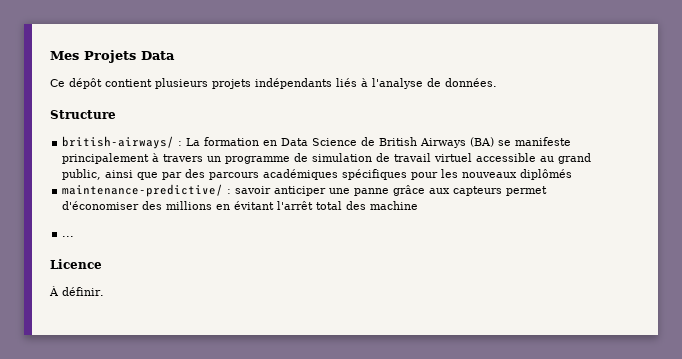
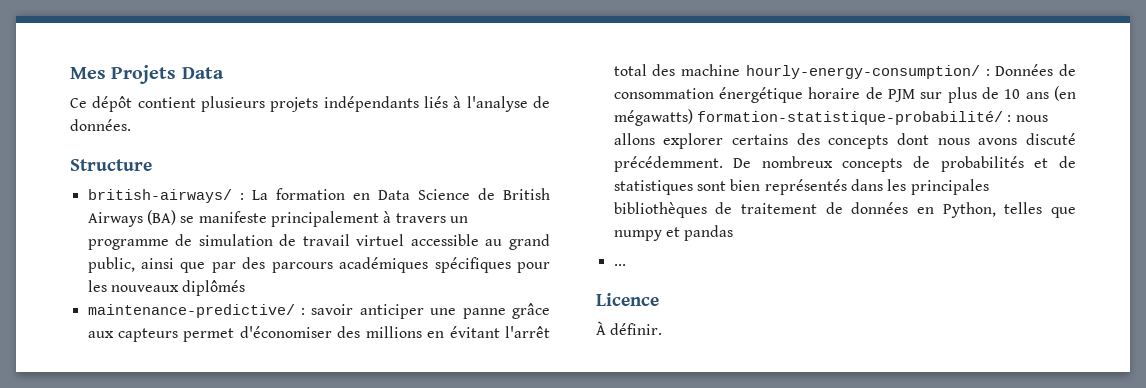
- maintenance-predictive/ : savoir anticiper une panne grâce aux capteurs permet d'économiser des millions en évitant l'arrêt total des machine
+ maintenance-predictive/ : savoir anticiper une panne grâce aux capteurs permet d'économiser des millions en évitant l'arrêt total des machine hourly-energy-consumption/ : Données de consommation énergétique horaire de PJM sur plus de 10 ans (en mégawatts) formation-statistique-probabilité/ : nous allons explorer certains des concepts dont nous avons discuté précédemment. De nombreux concepts de probabilités et de statistiques sont bien représentés dans les principales bibliothèques de traitement de données en Python, telles que numpy et pandas

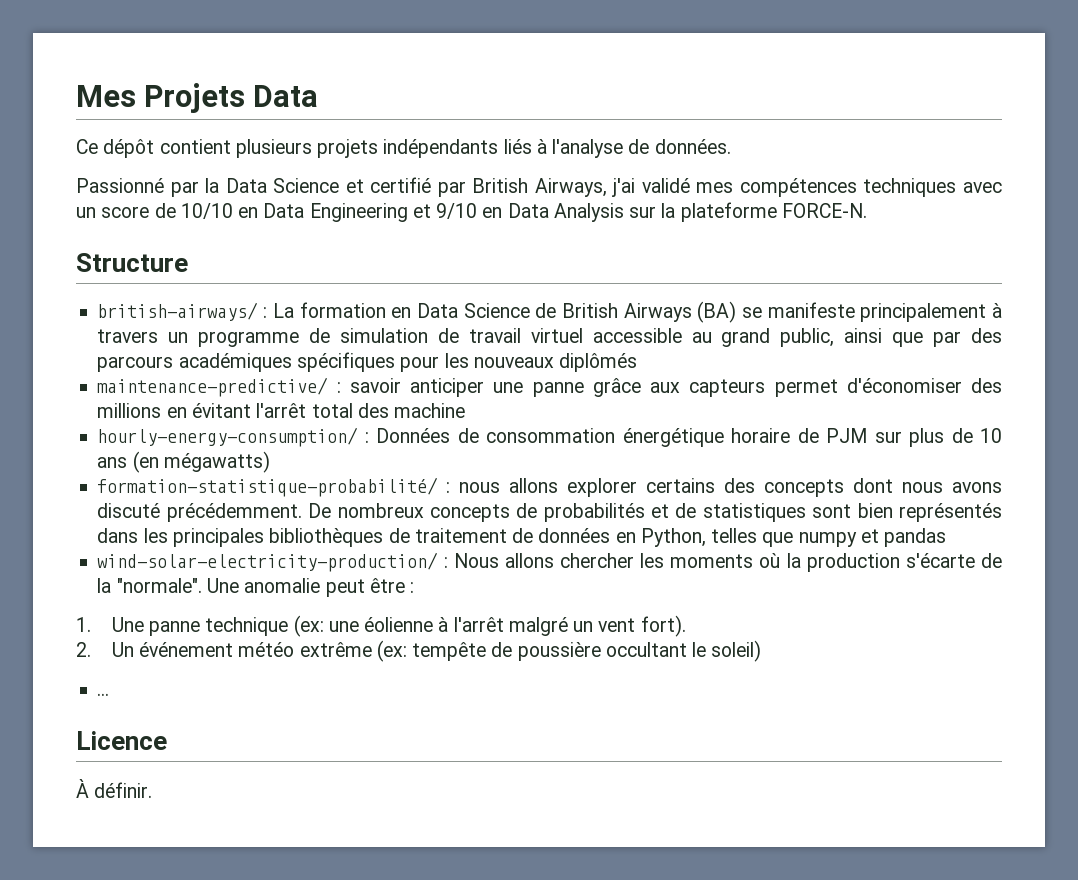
+ Passionné par la Data Science et certifié par British Airways, j'ai validé mes compétences techniques avec un score de 10/10 en Data Engineering et 9/10 en Data Analysis sur la plateforme FORCE-N.
- maintenance-predictive/ : savoir anticiper une panne grâce aux capteurs permet d'économiser des millions en évitant l'arrêt total des machine hourly-energy-consumption/ : Données de consommation énergétique horaire de PJM sur plus de 10 ans (en mégawatts) formation-statistique-probabilité/ : nous allons explorer certains des concepts dont nous avons discuté précédemment.
+ maintenance-predictive/ : savoir anticiper une panne grâce aux capteurs permet d'économiser des millions en évitant l'arrêt total des machine
+ hourly-energy-consumption/ : Données de consommation énergétique horaire de PJM sur plus de 10 ans (en mégawatts)
+ formation-statistique-probabilité/ : nous allons explorer certains des concepts dont nous avons discuté précédemment.
+ wind-solar-electricity-production/ : Nous allons chercher les moments où la production s'écarte de la "normale". Une anomalie peut être :
+ 1. Une panne technique (ex: une éolienne à l'arrêt malgré un vent fort).
+ 2. Un événement météo extrême (ex: tempête de poussière occultant le soleil)

